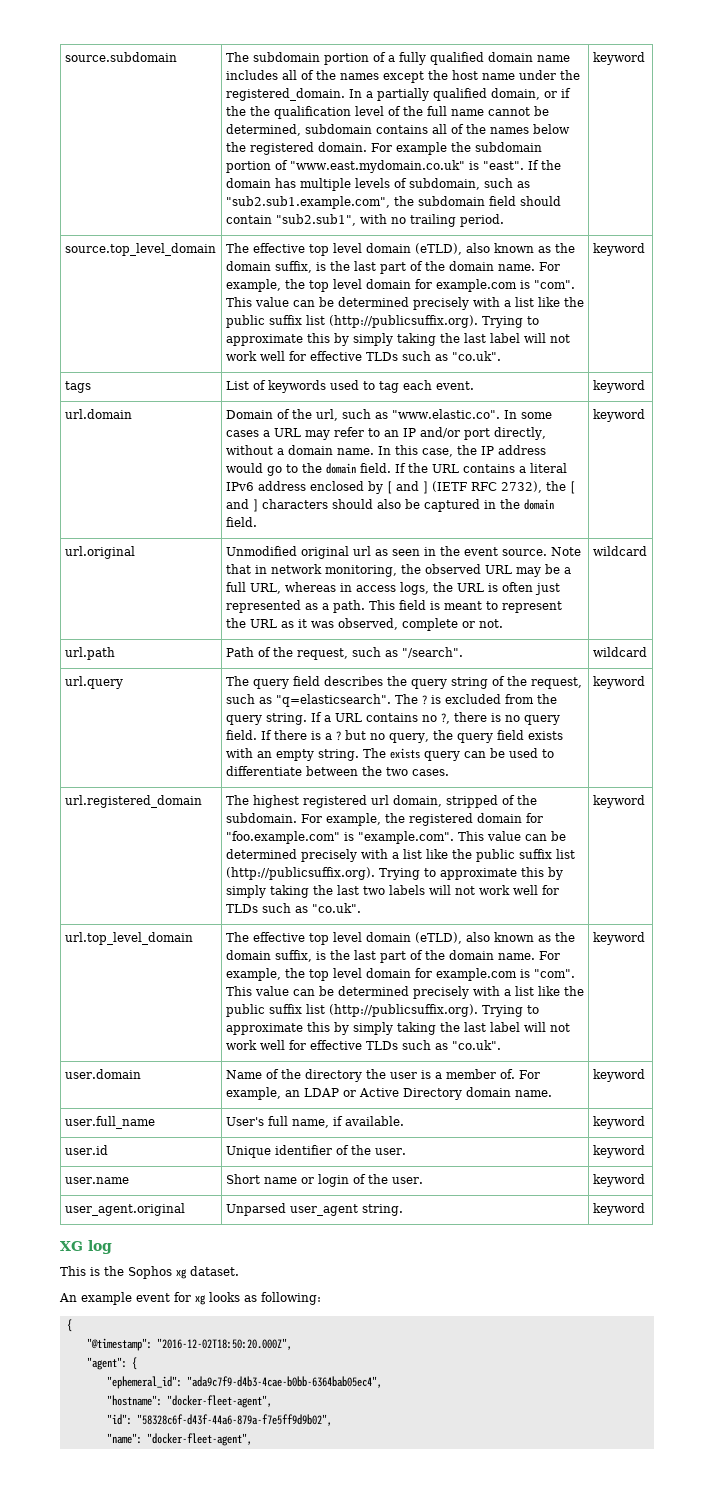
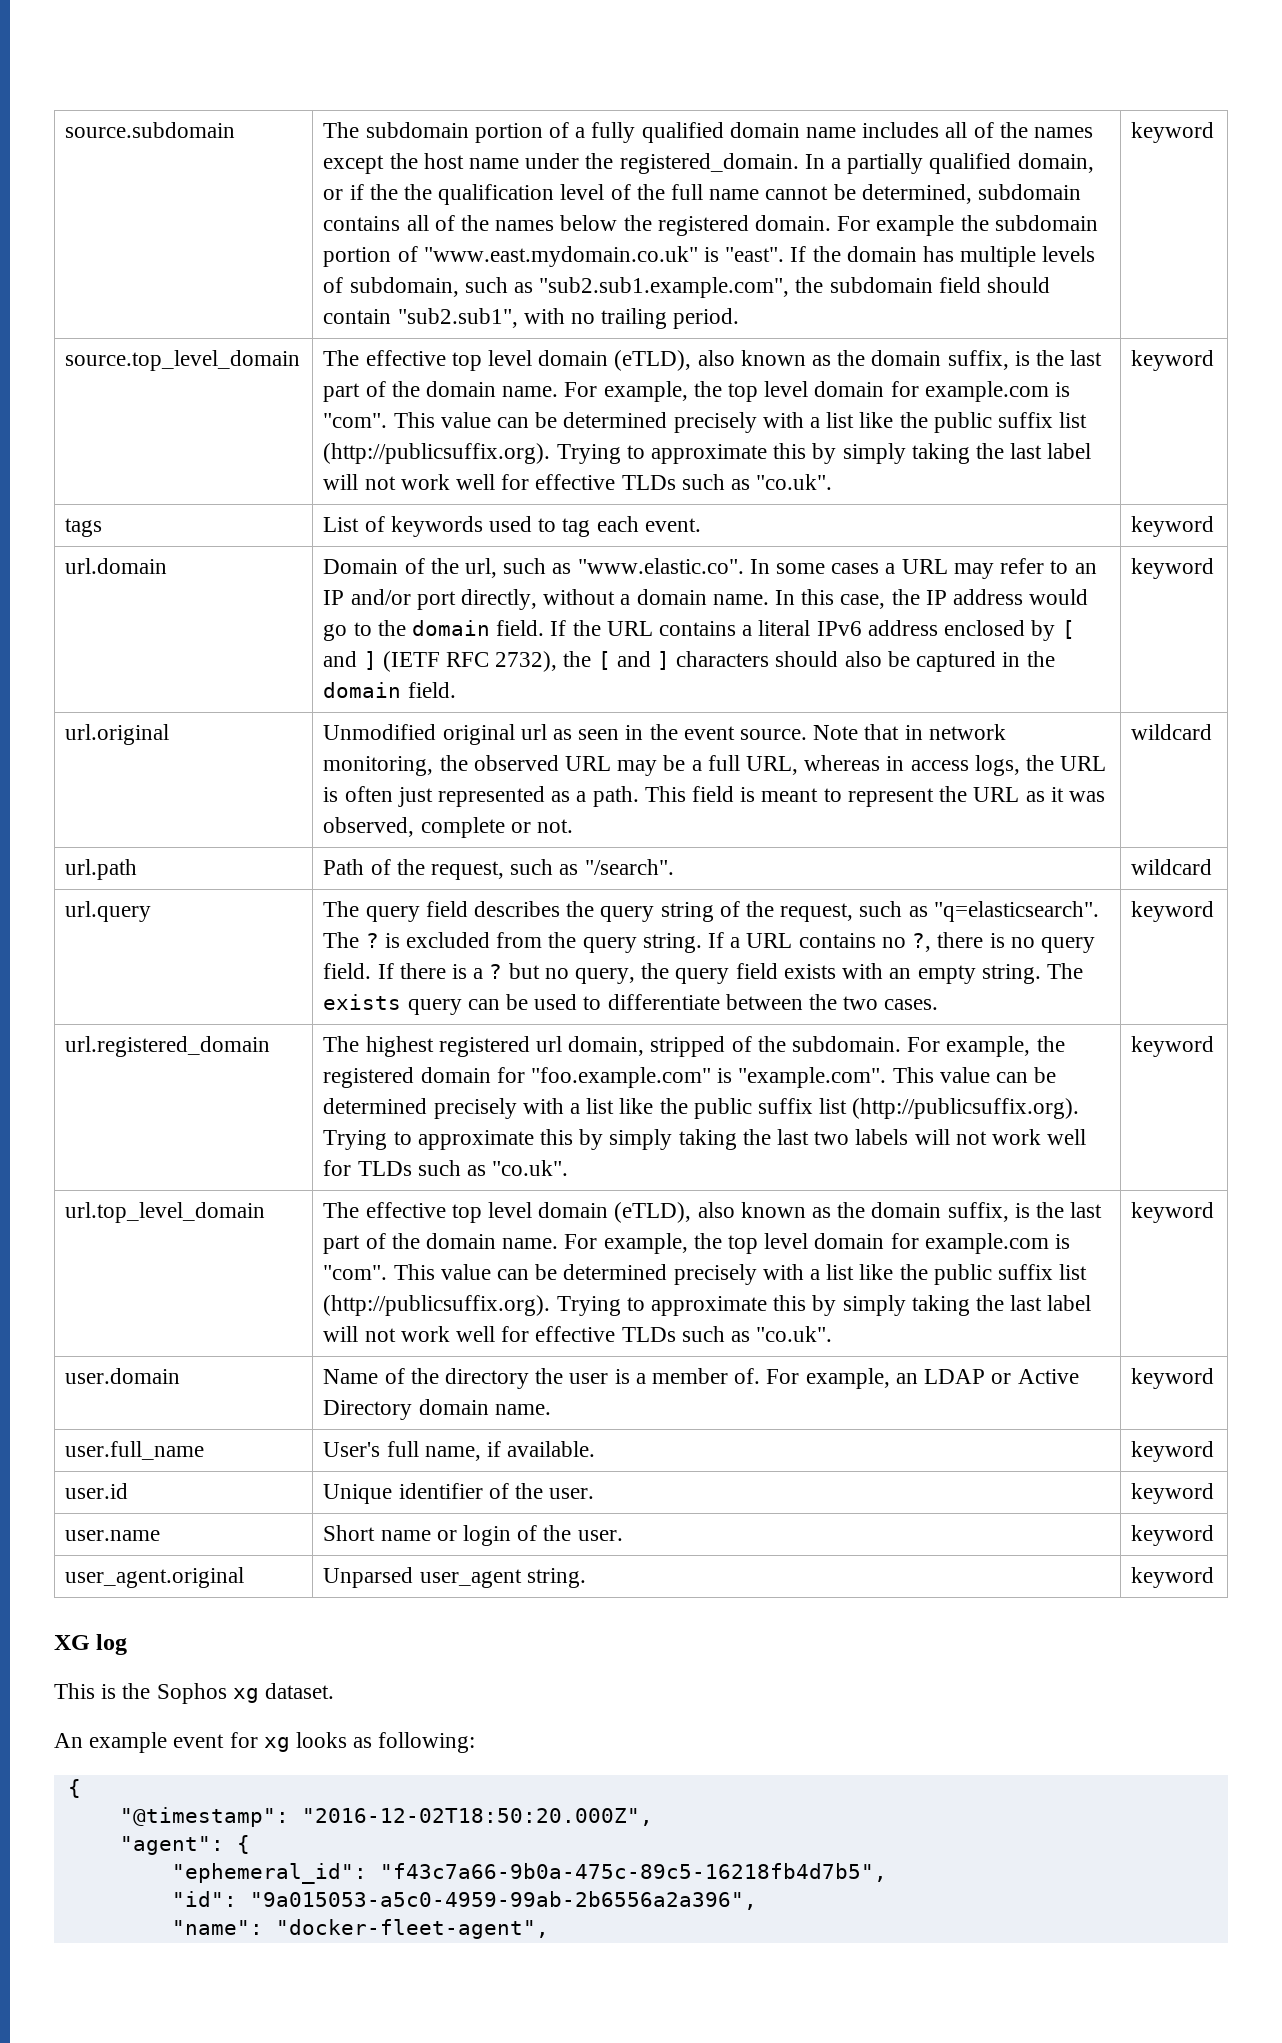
- "ephemeral_id": "ada9c7f9-d4b3-4cae-b0bb-6364bab05ec4",
- "hostname": "docker-fleet-agent",
+ "ephemeral_id": "f43c7a66-9b0a-475c-89c5-16218fb4d7b5",
- "id": "58328c6f-d43f-44a6-879a-f7e5ff9d9b02",
+ "id": "9a015053-a5c0-4959-99ab-2b6556a2a396",

